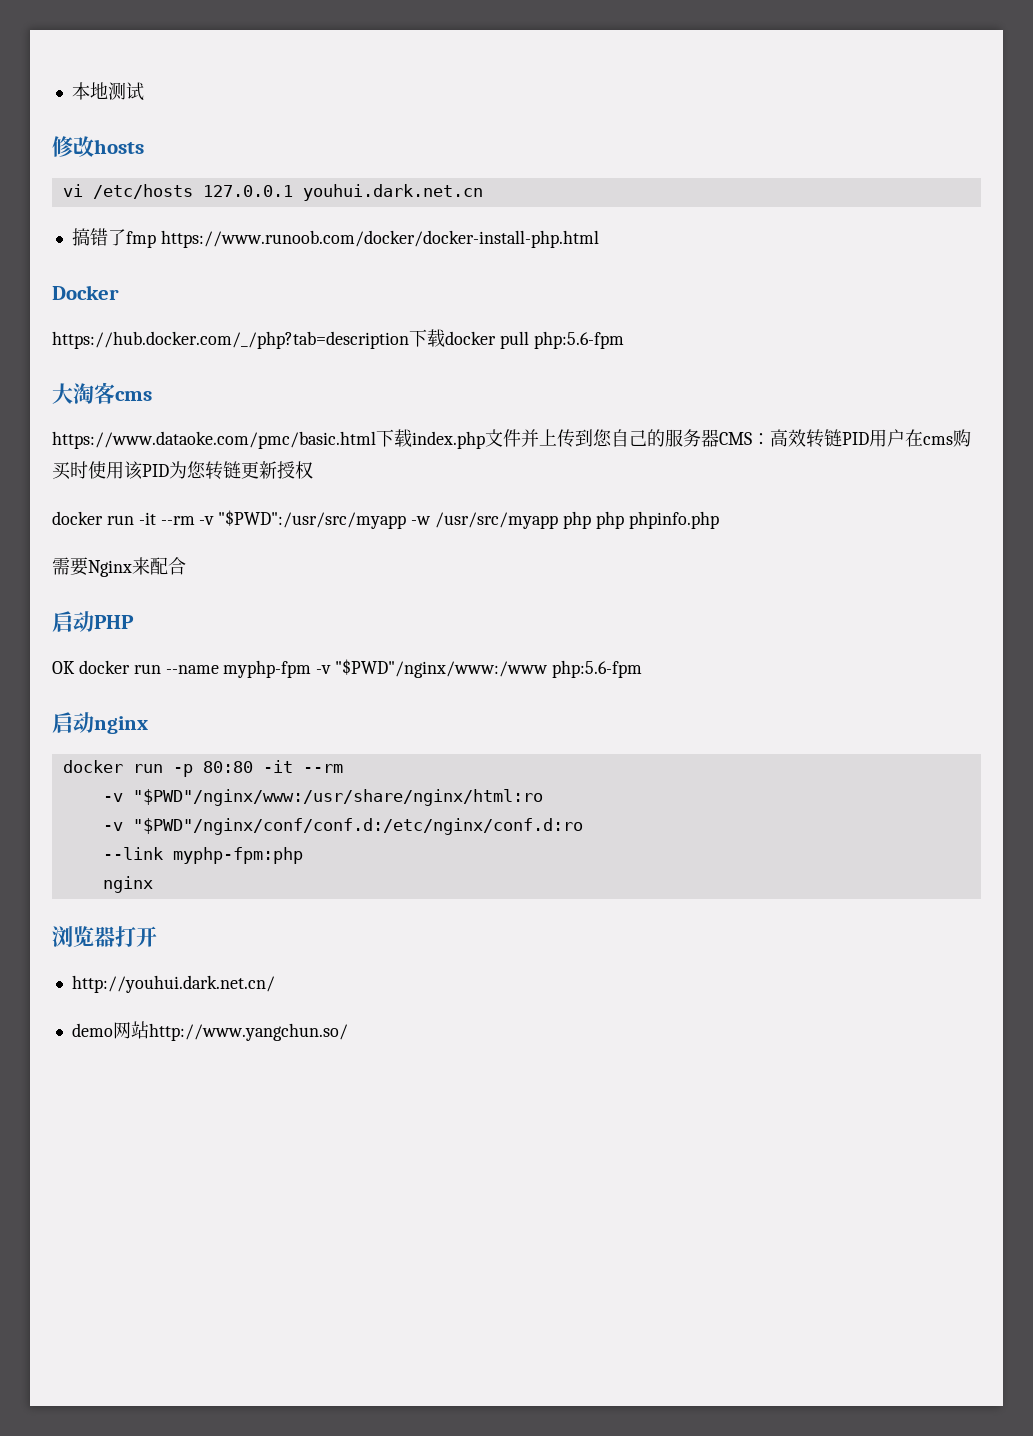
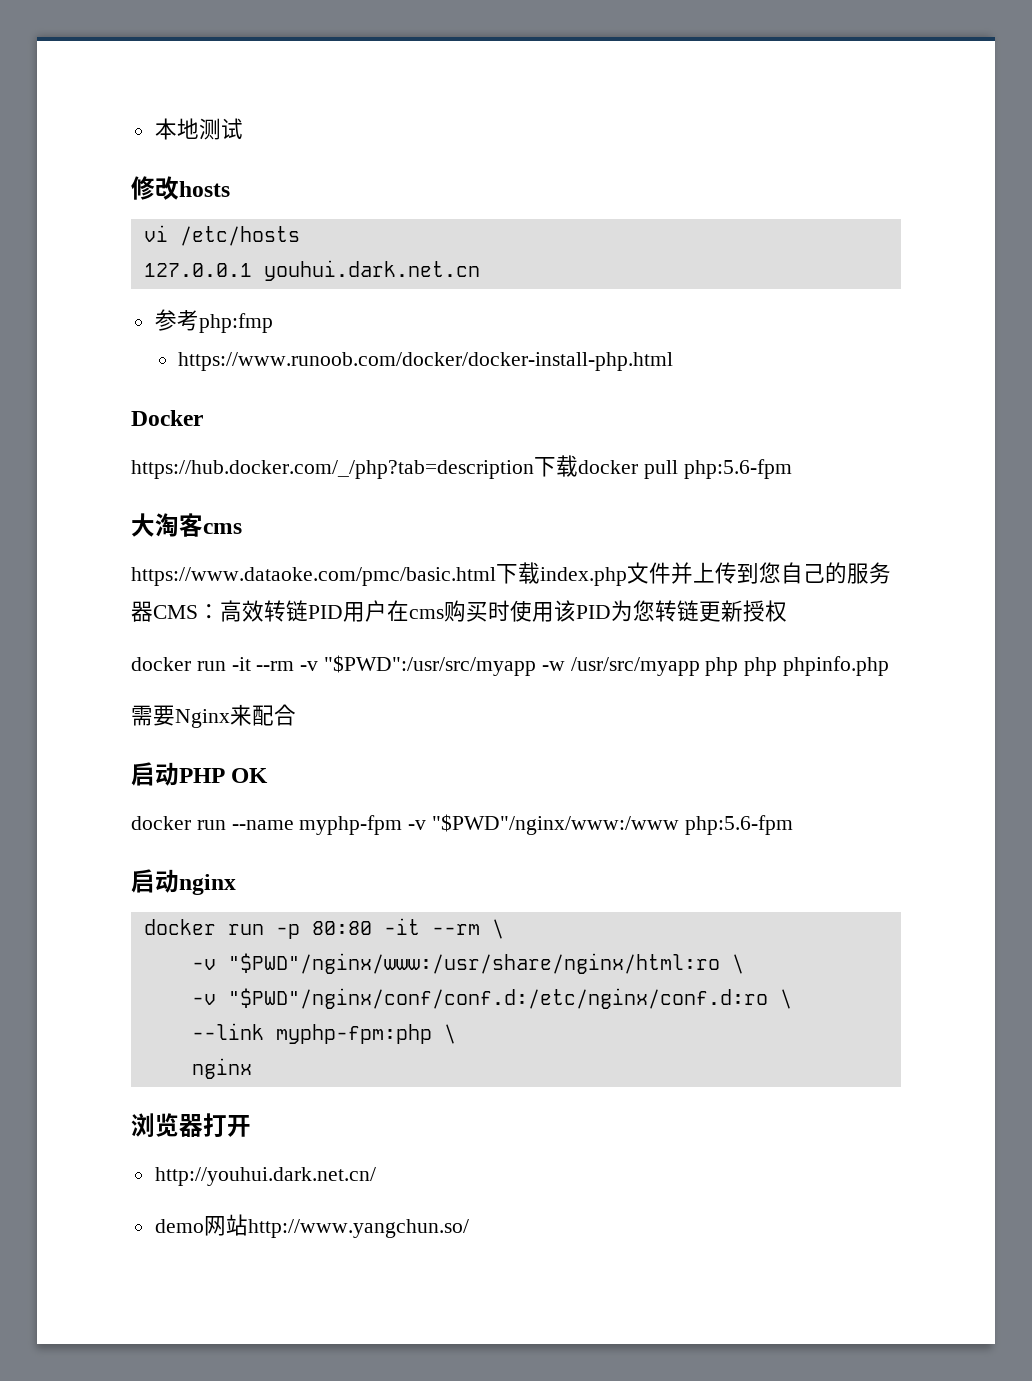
- vi /etc/hosts 127.0.0.1 youhui.dark.net.cn
+ vi /etc/hosts
+ 127.0.0.1 youhui.dark.net.cn
- 搞错了fmp https://www.runoob.com/docker/docker-install-php.html
+ 参考php:fmp
+ https://www.runoob.com/docker/docker-install-php.html
- 启动PHP
- OK docker run --name myphp-fpm -v "$PWD"/nginx/www:/www php:5.6-fpm
+ 启动PHP OK
+ docker run --name myphp-fpm -v "$PWD"/nginx/www:/www php:5.6-fpm
- docker run -p 80:80 -it --rm
+ docker run -p 80:80 -it --rm \
- -v "$PWD"/nginx/www:/usr/share/nginx/html:ro
+ -v "$PWD"/nginx/www:/usr/share/nginx/html:ro \
- -v "$PWD"/nginx/conf/conf.d:/etc/nginx/conf.d:ro
+ -v "$PWD"/nginx/conf/conf.d:/etc/nginx/conf.d:ro \
- --link myphp-fpm:php
+ --link myphp-fpm:php \

